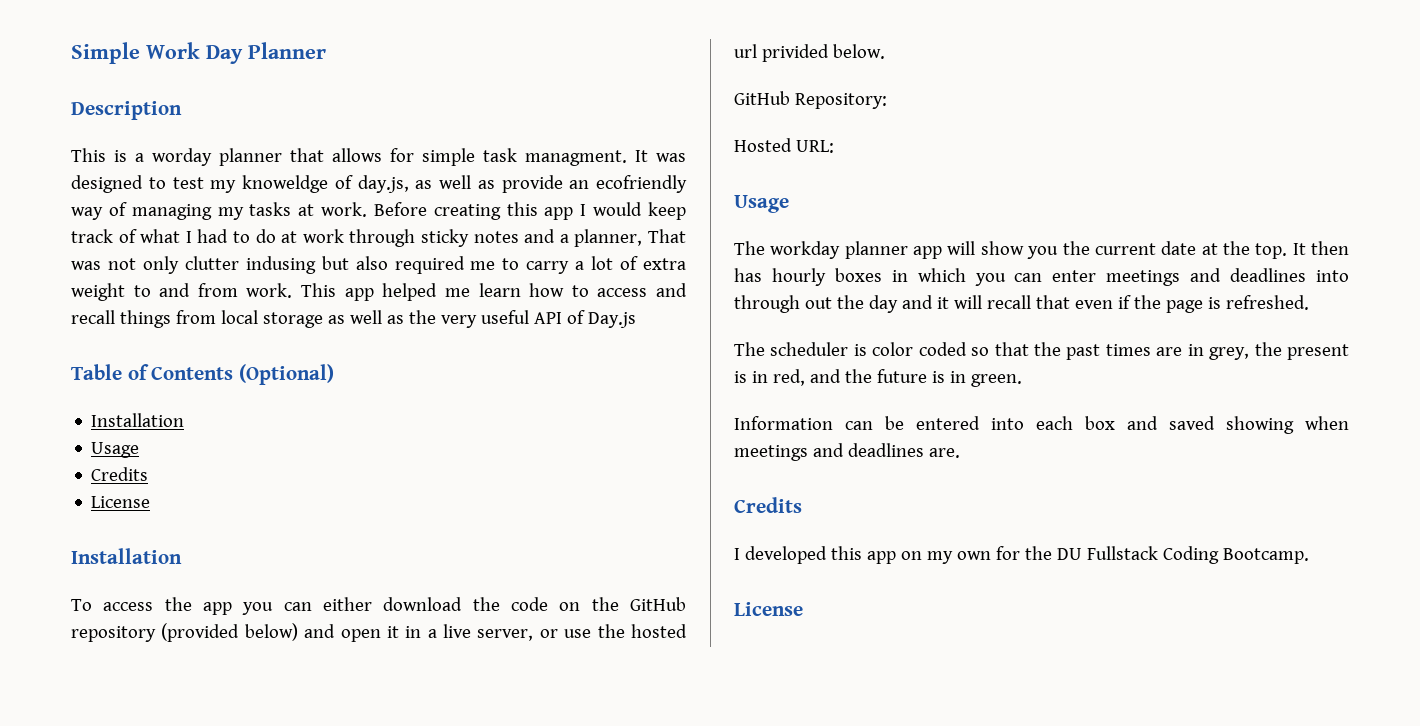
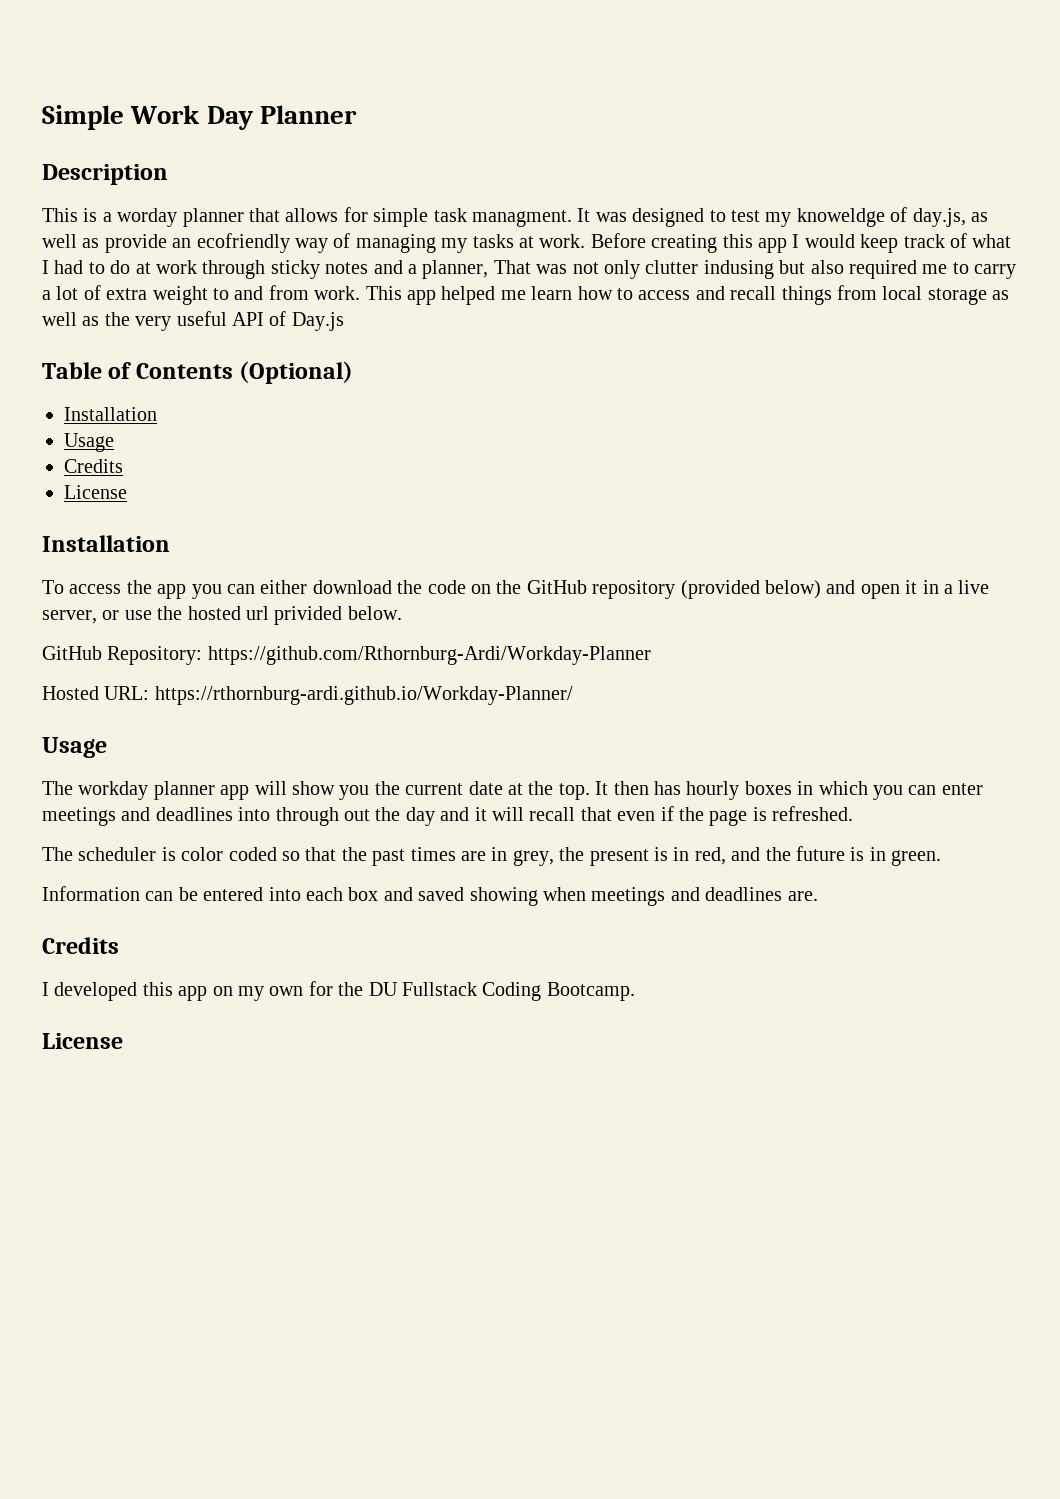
- GitHub Repository:
+ GitHub Repository: https://github.com/Rthornburg-Ardi/Workday-Planner
- Hosted URL:
+ Hosted URL: https://rthornburg-ardi.github.io/Workday-Planner/

